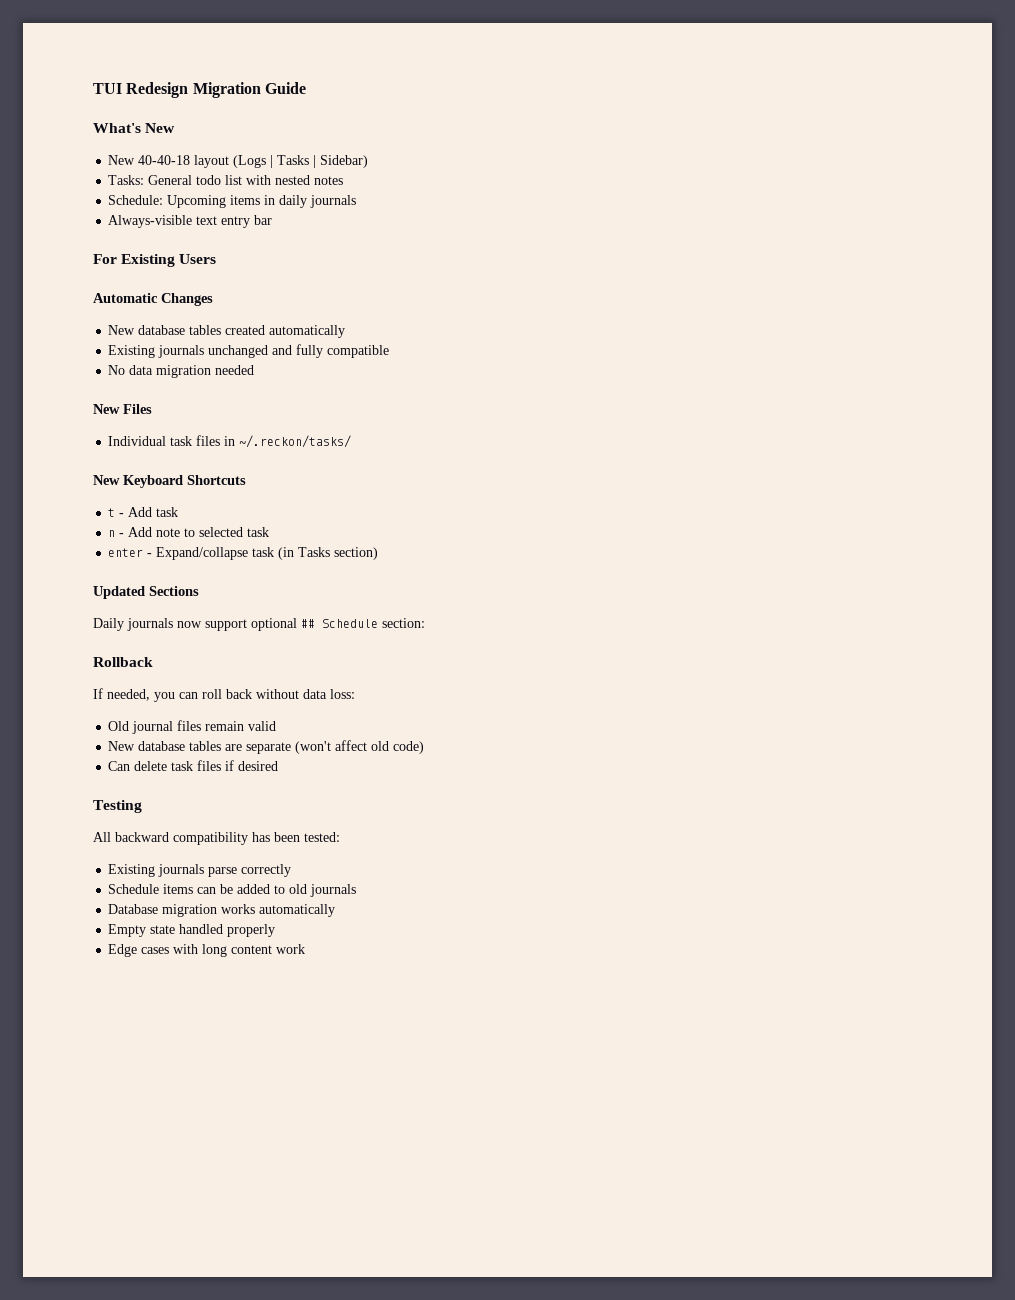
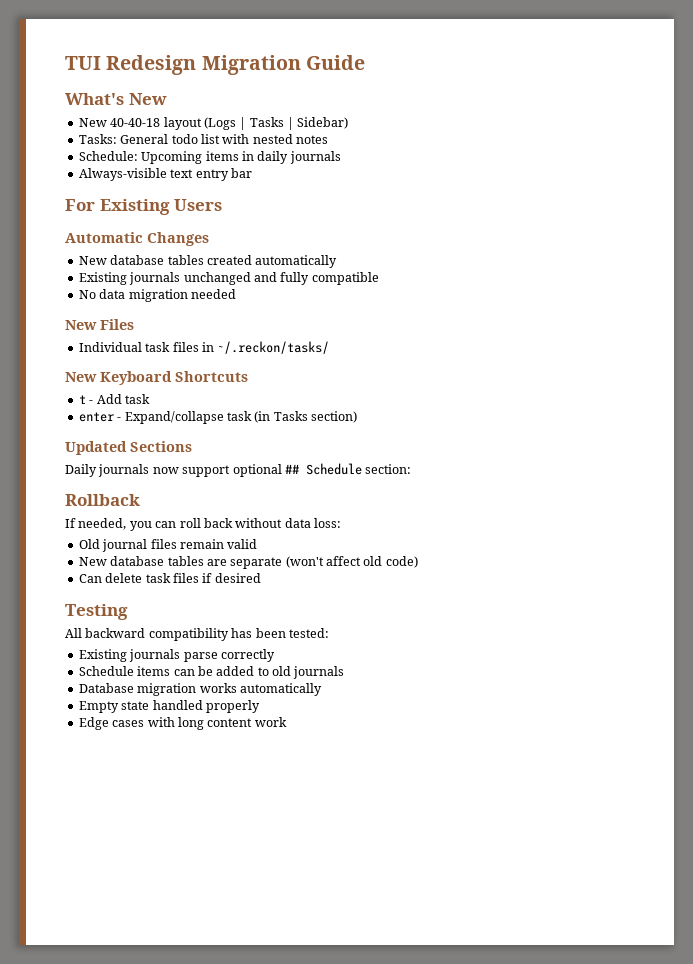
- n - Add note to selected task

